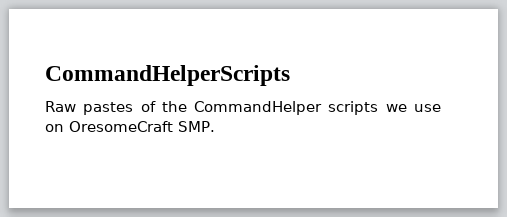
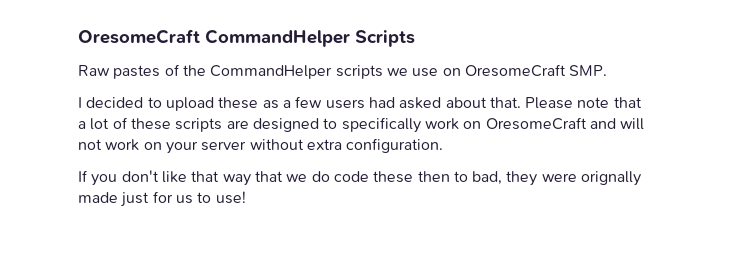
- CommandHelperScripts
+ OresomeCraft CommandHelper Scripts
+ I decided to upload these as a few users had asked about that. Please note that a lot of these scripts are designed to specifically work on OresomeCraft and will not work on your server without extra configuration.
+ If you don't like that way that we do code these then to bad, they were orignally made just for us to use!

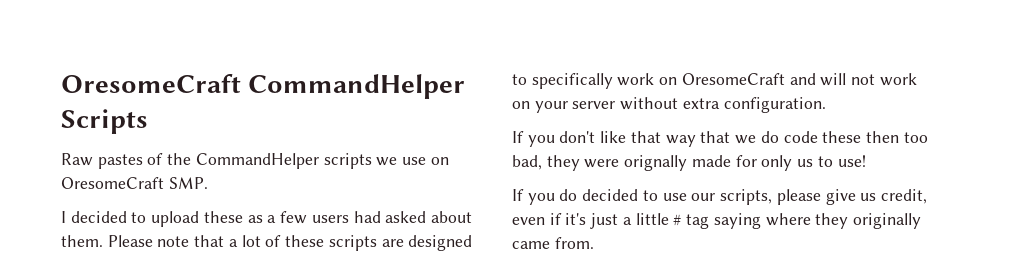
- I decided to upload these as a few users had asked about that.
+ I decided to upload these as a few users had asked about them.
- If you don't like that way that we do code these then to bad, they were orignally made just for us to use!
+ If you don't like that way that we do code these then too bad, they were orignally made for only us to use!
+ If you do decided to use our scripts, please give us credit, even if it's just a little # tag saying where they originally came from.

